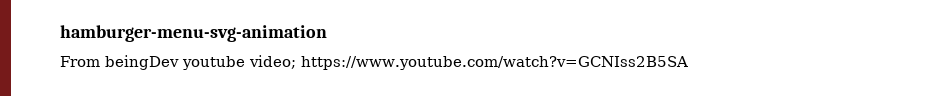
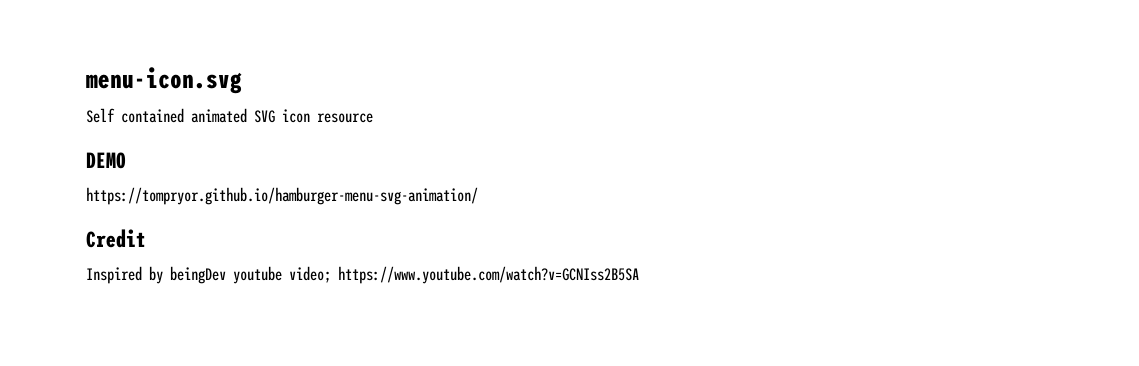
- hamburger-menu-svg-animation
- From beingDev youtube video; https://www.youtube.com/watch?v=GCNIss2B5SA
+ menu-icon.svg
+ Self contained animated SVG icon resource
+ DEMO
+ https://tompryor.github.io/hamburger-menu-svg-animation/
+ Credit
+ Inspired by beingDev youtube video; https://www.youtube.com/watch?v=GCNIss2B5SA

